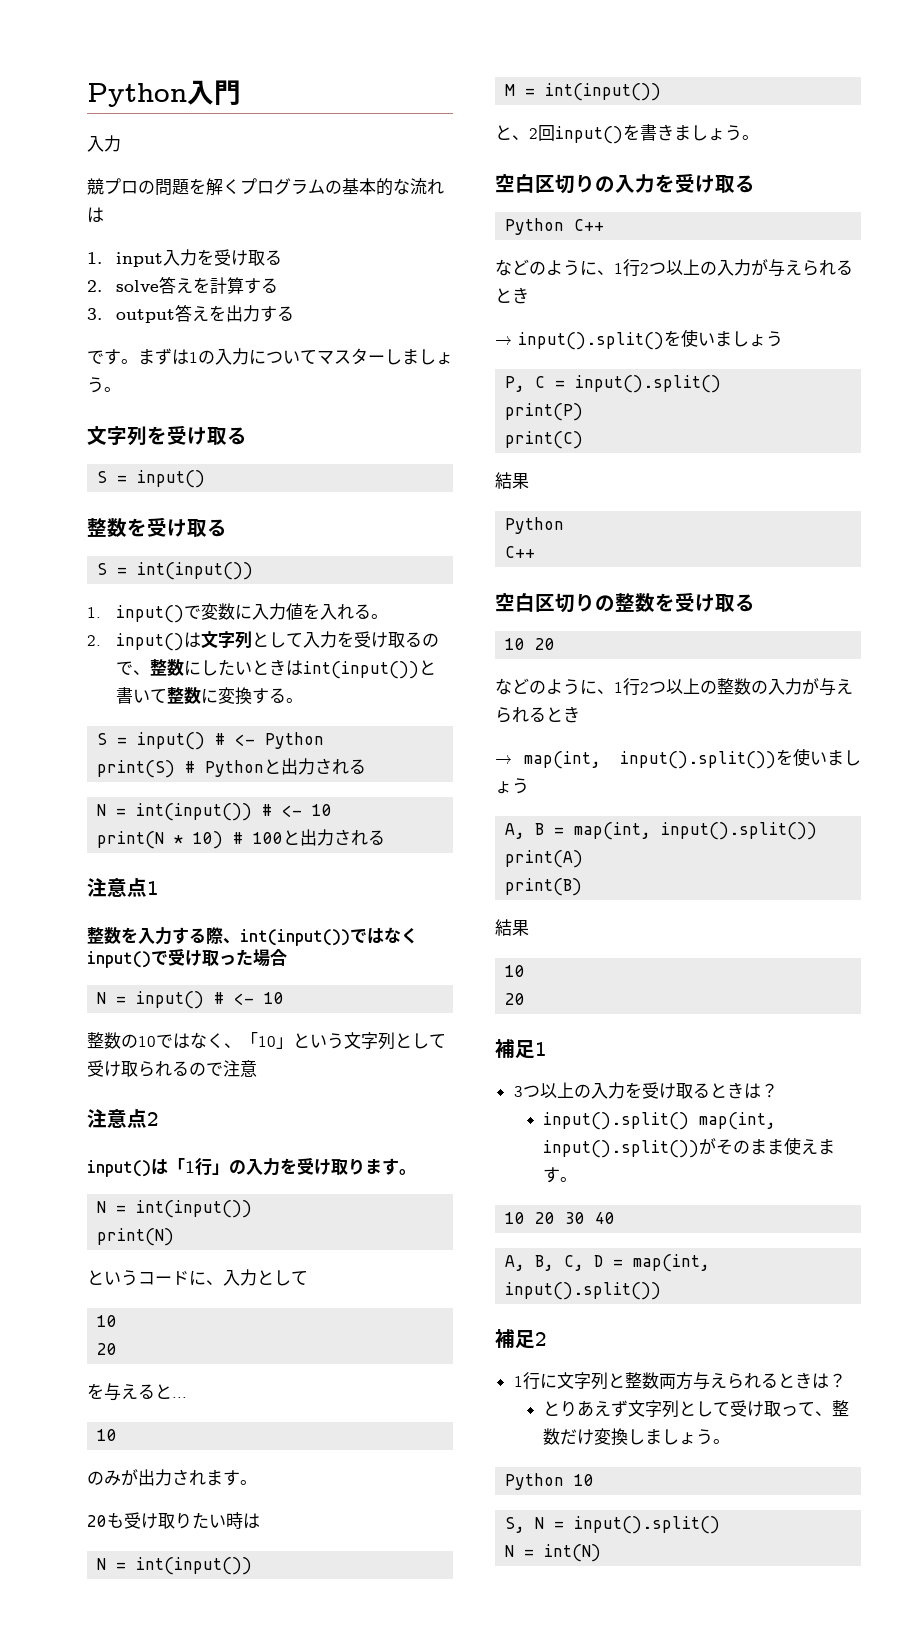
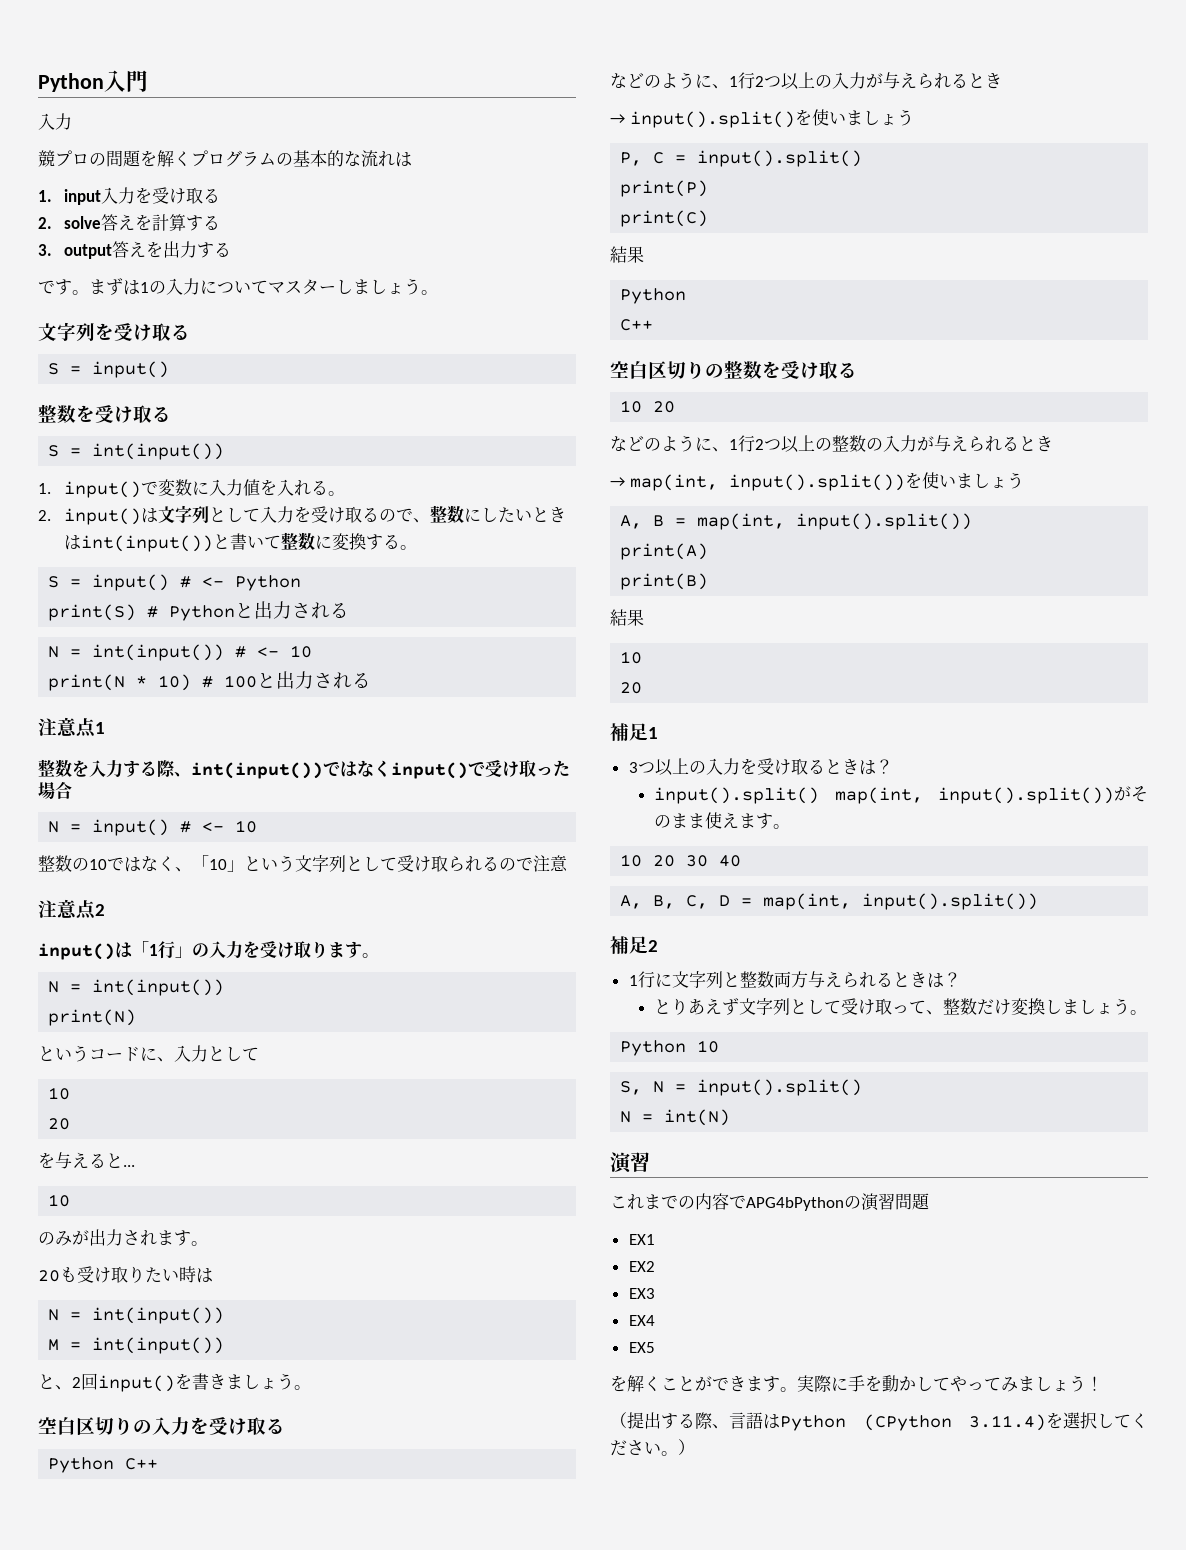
  N = int(N)
+ 演習
+ これまでの内容でAPG4bPythonの演習問題
+ EX1
+ EX2
+ EX3
+ EX4
+ EX5
+ を解くことができます。実際に手を動かしてやってみましょう！
+ （提出する際、言語はPython (CPython 3.11.4)を選択してください。）

